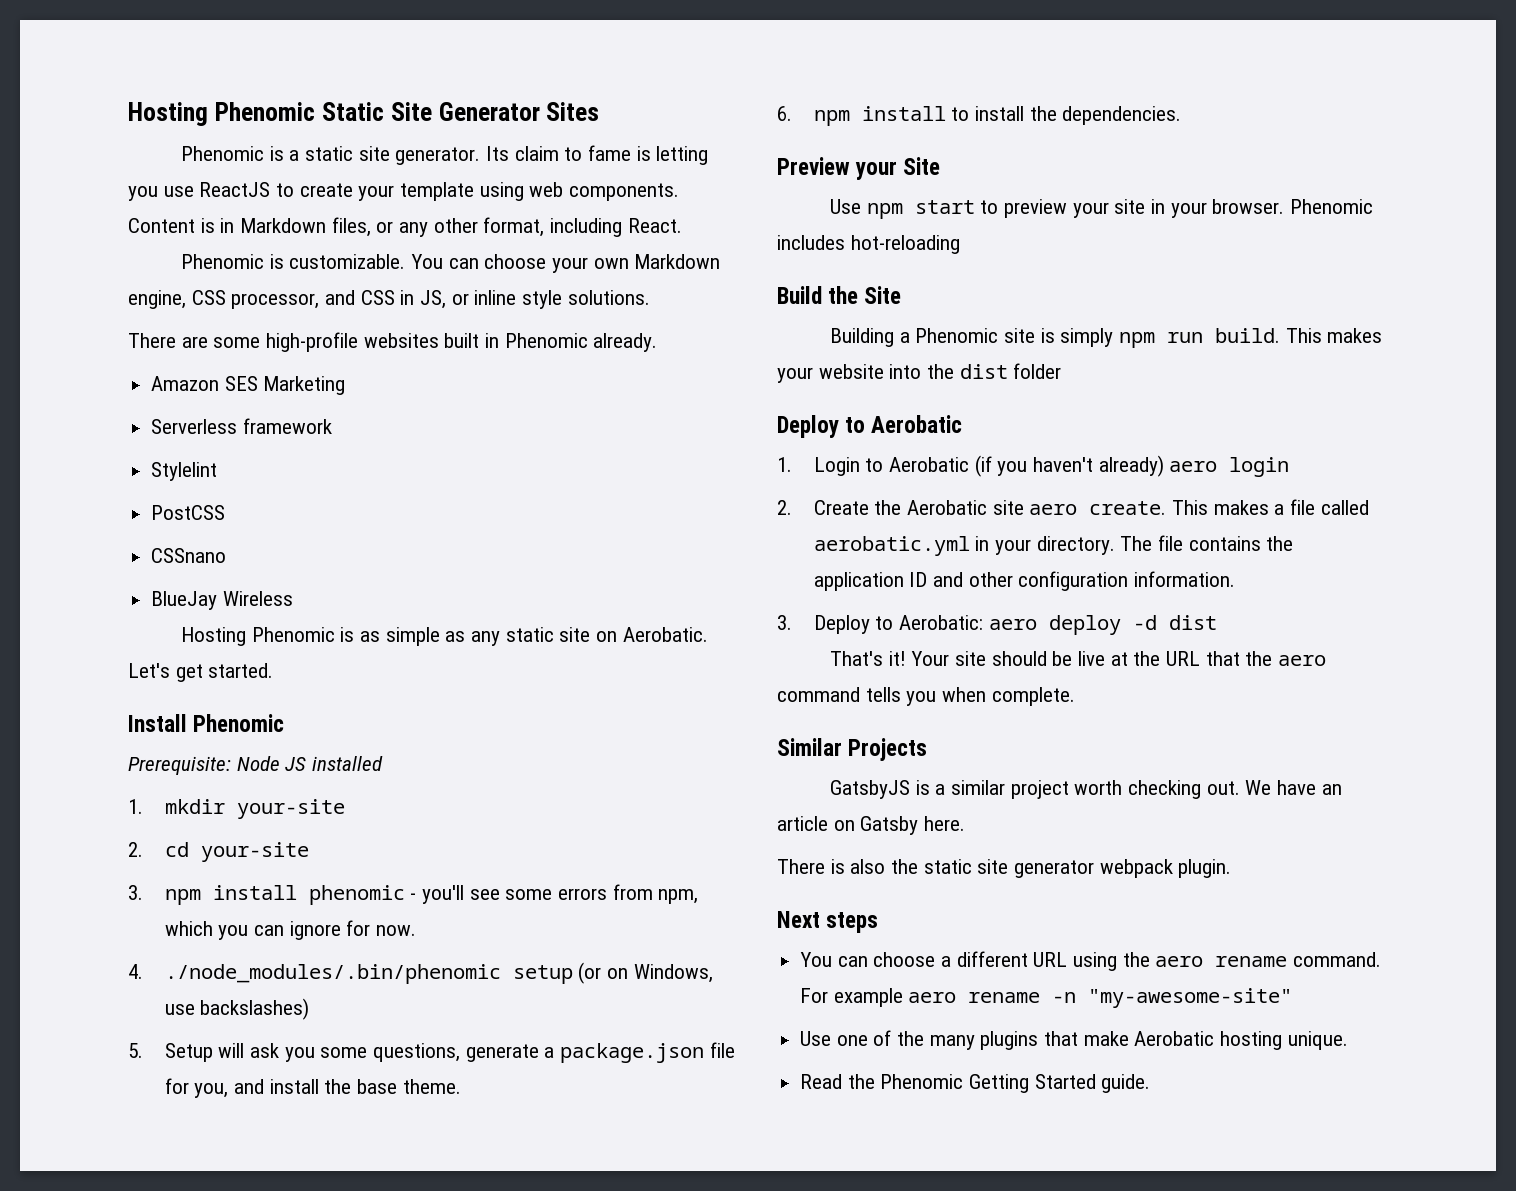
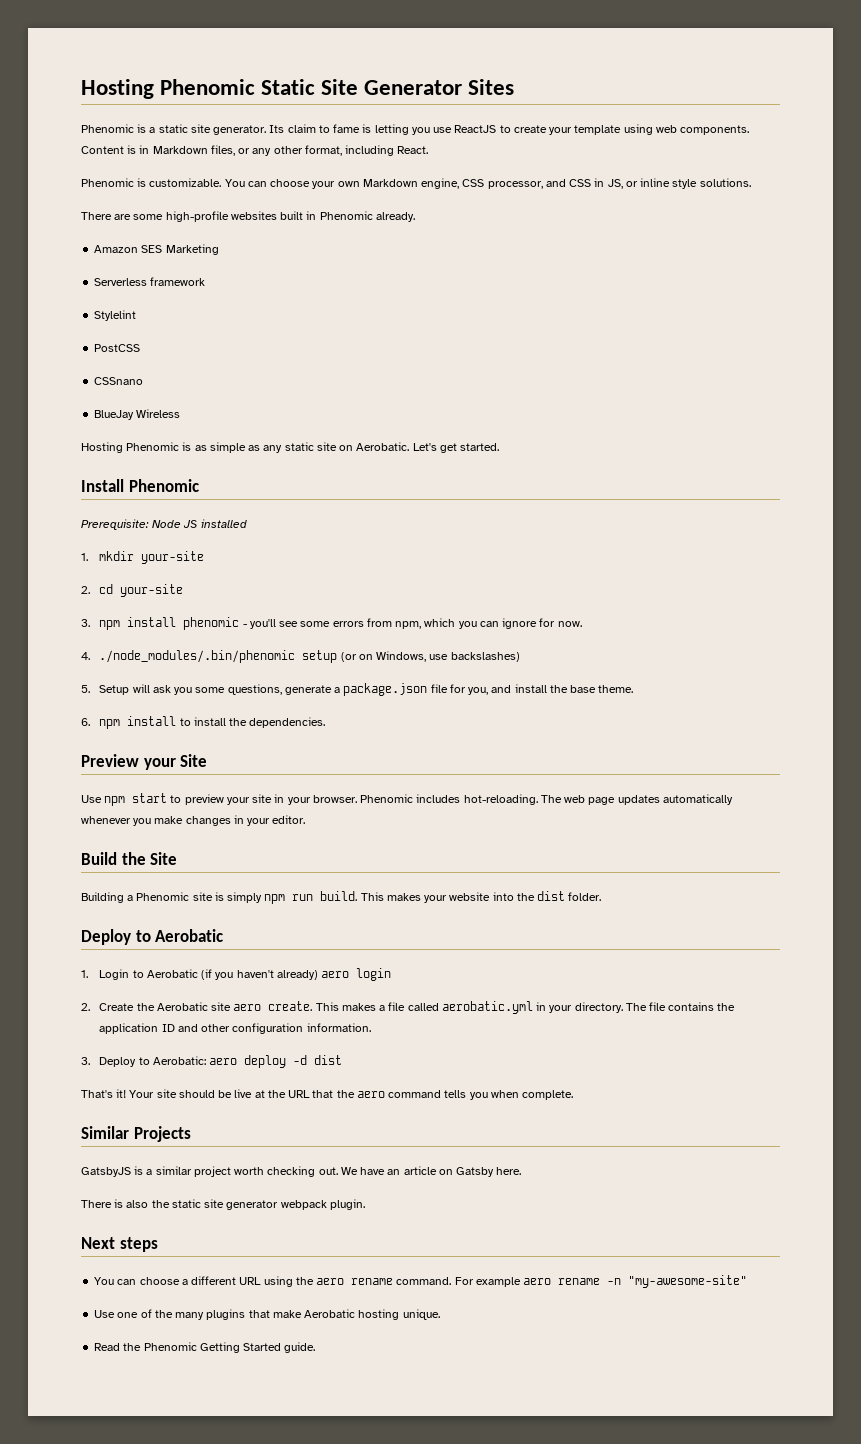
- Phenomic includes hot-reloading
+ Phenomic includes hot-reloading. The web page updates automatically whenever you make changes in your editor.
- This makes your website into the dist folder
+ This makes your website into the dist folder.

